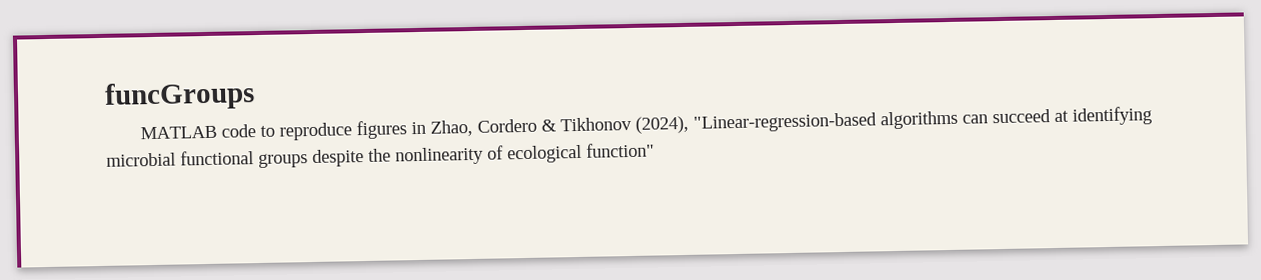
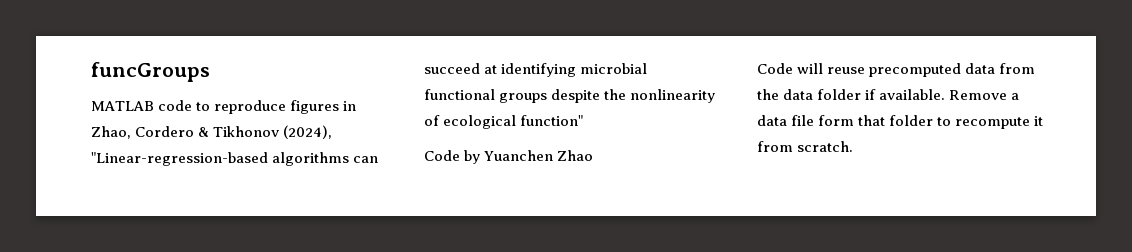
+ Code by Yuanchen Zhao
+ Code will reuse precomputed data from the data folder if available. Remove a data file form that folder to recompute it from scratch.

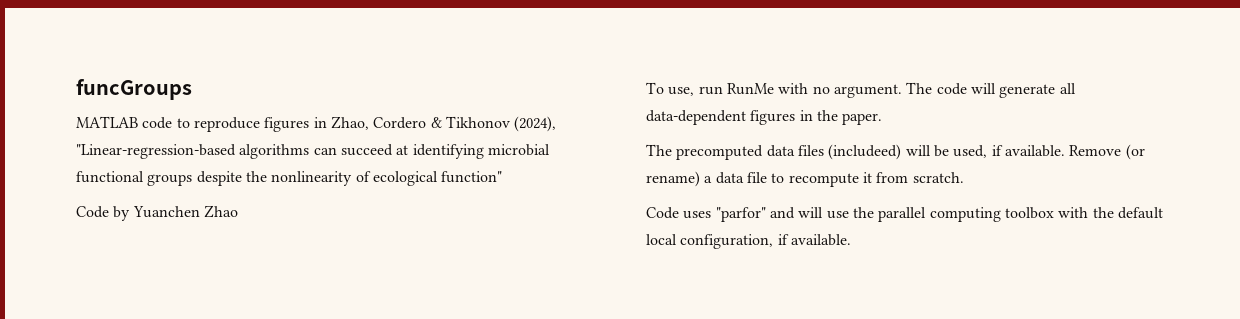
- Code will reuse precomputed data from the data folder if available.
+ To use, run RunMe with no argument. The code will generate all data-dependent figures in the paper.
+ The precomputed data files (includeed) will be used, if available.
- Remove a data file form that folder to recompute it from scratch.
+ Remove (or rename) a data file to recompute it from scratch.
+ Code uses "parfor" and will use the parallel computing toolbox with the default local configuration, if available.

